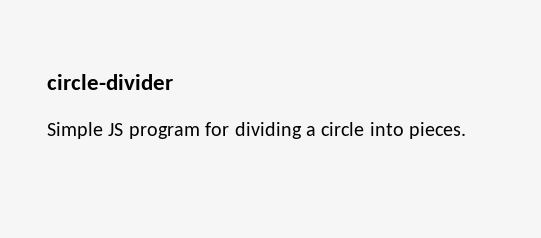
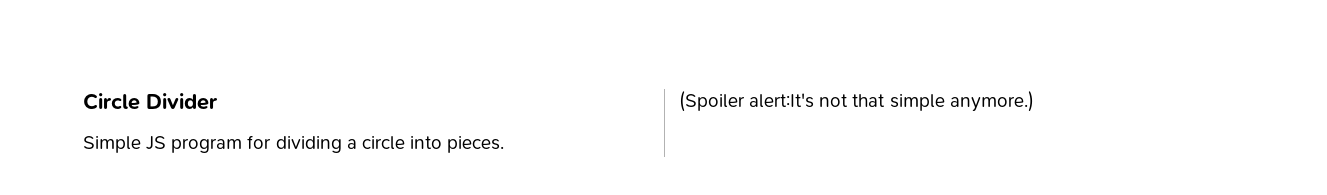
- circle-divider
+ Circle Divider
+ (Spoiler alert:It's not that simple anymore.)

